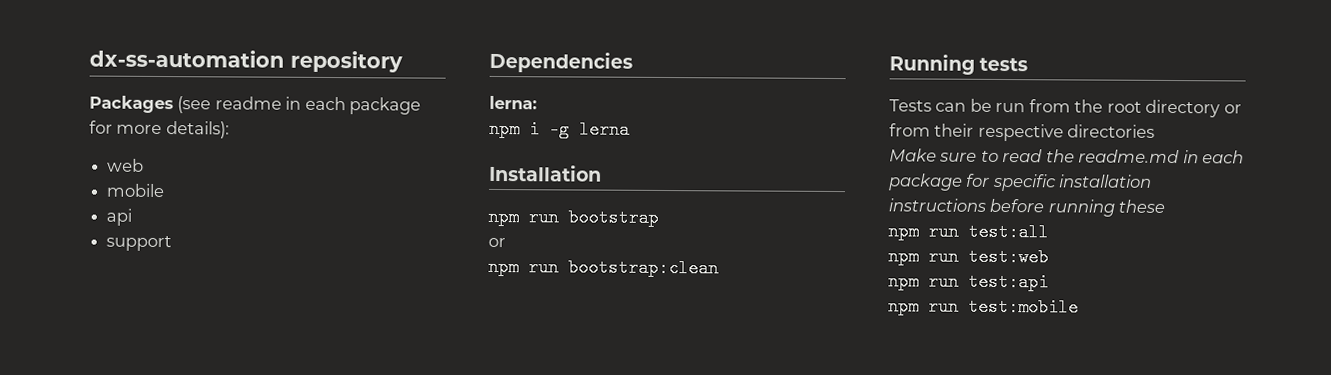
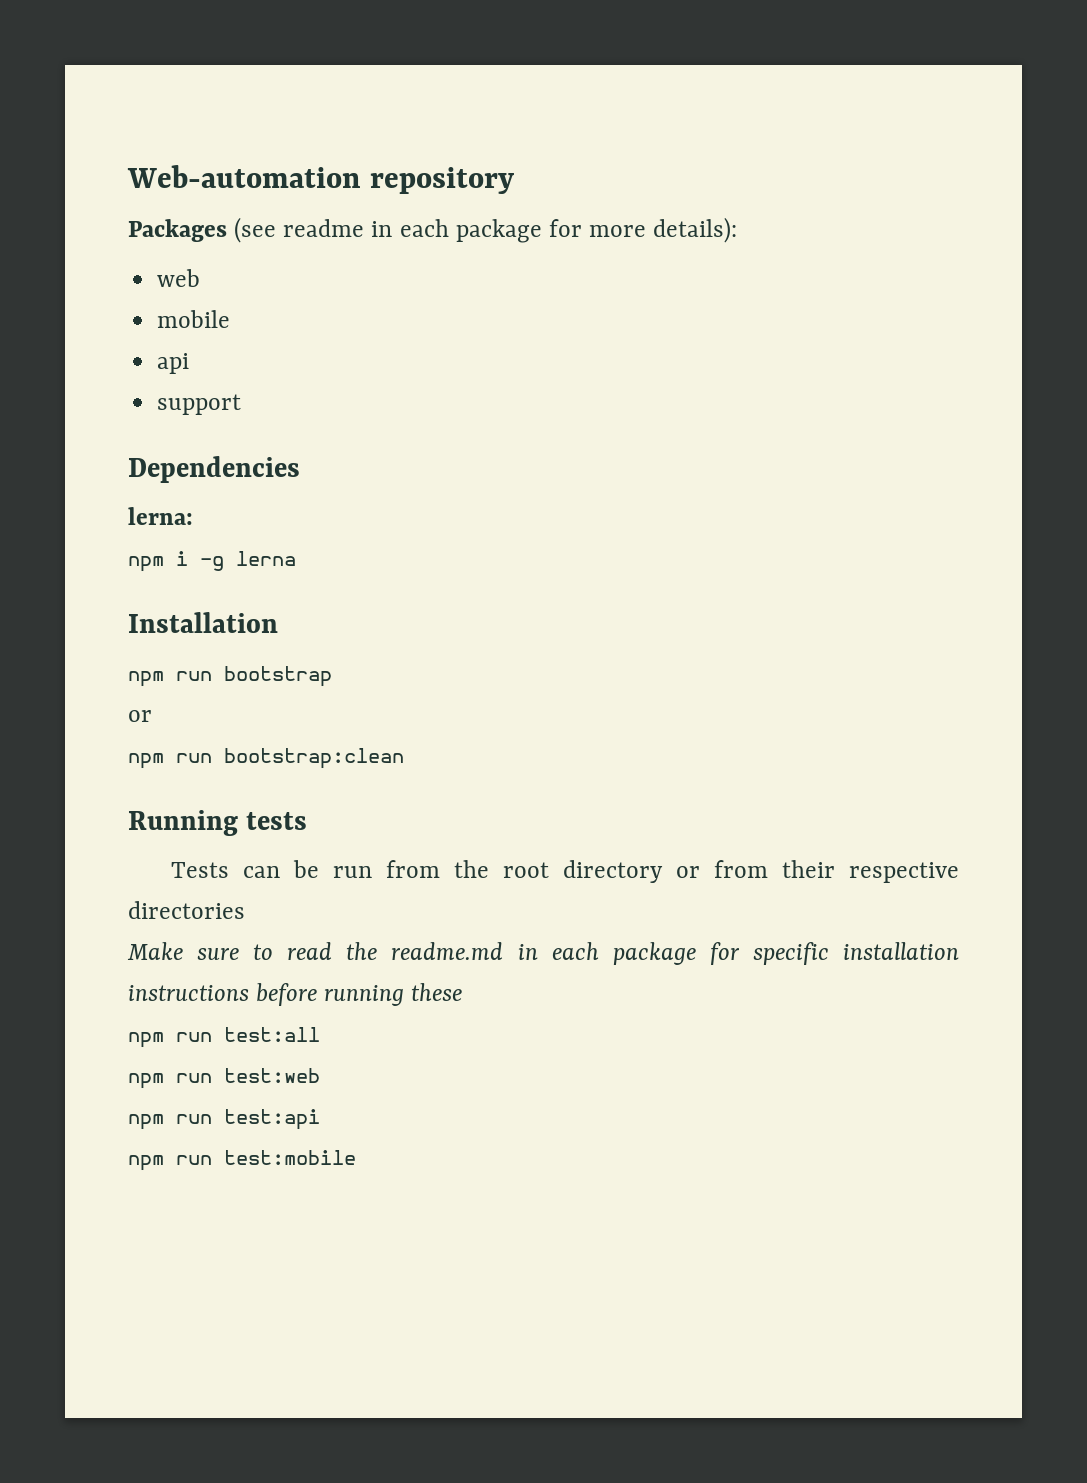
- dx-ss-automation repository
+ Web-automation repository

